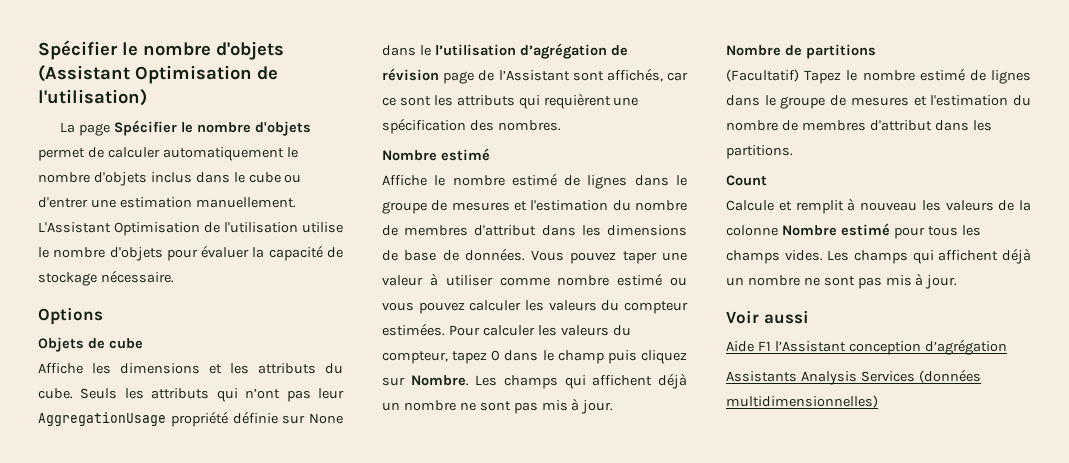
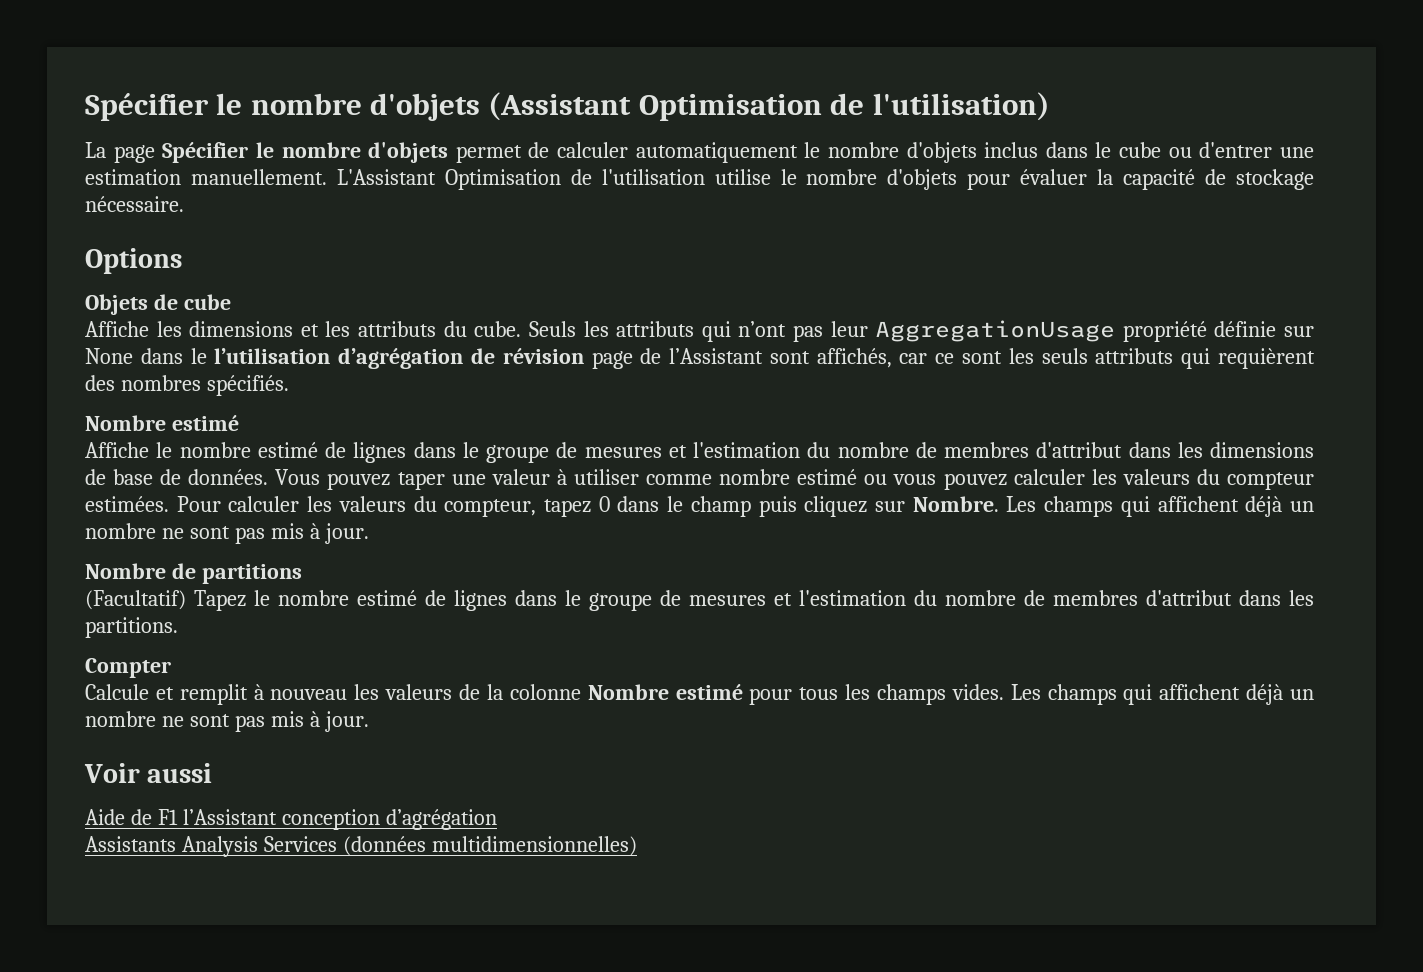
- Seuls les attributs qui n’ont pas leur AggregationUsage propriété définie sur None dans le l’utilisation d’agrégation de révision page de l’Assistant sont affichés, car ce sont les attributs qui requièrent une spécification des nombres.
+ Seuls les attributs qui n’ont pas leur AggregationUsage propriété définie sur None dans le l’utilisation d’agrégation de révision page de l’Assistant sont affichés, car ce sont les seuls attributs qui requièrent des nombres spécifiés.
- Count
+ Compter
- Aide F1 l’Assistant conception d’agrégation
+ Aide de F1 l’Assistant conception d’agrégation

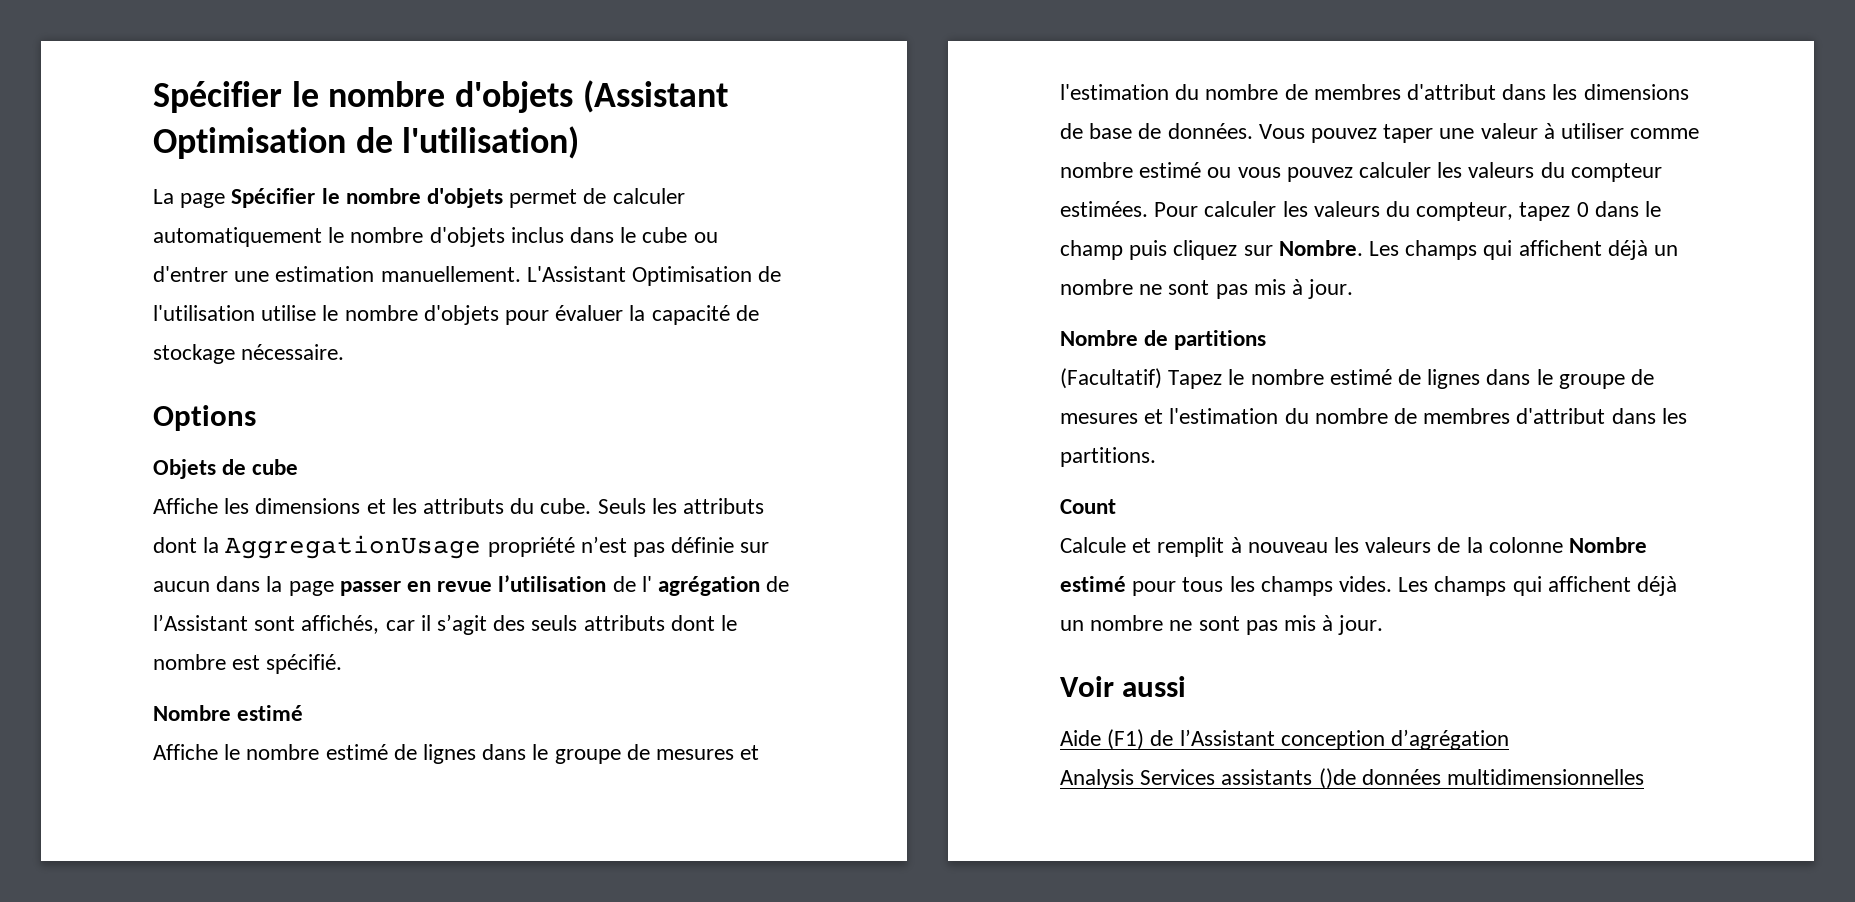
- Seuls les attributs qui n’ont pas leur AggregationUsage propriété définie sur None dans le l’utilisation d’agrégation de révision page de l’Assistant sont affichés, car ce sont les seuls attributs qui requièrent des nombres spécifiés.
+ Seuls les attributs dont la AggregationUsage propriété n’est pas définie sur aucun dans la page passer en revue l’utilisation de l' agrégation de l’Assistant sont affichés, car il s’agit des seuls attributs dont le nombre est spécifié.
- Compter
+ Count
- Aide de F1 l’Assistant conception d’agrégation
+ Aide (F1) de l’Assistant conception d’agrégation
- Assistants Analysis Services (données multidimensionnelles)
+ Analysis Services assistants ()de données multidimensionnelles

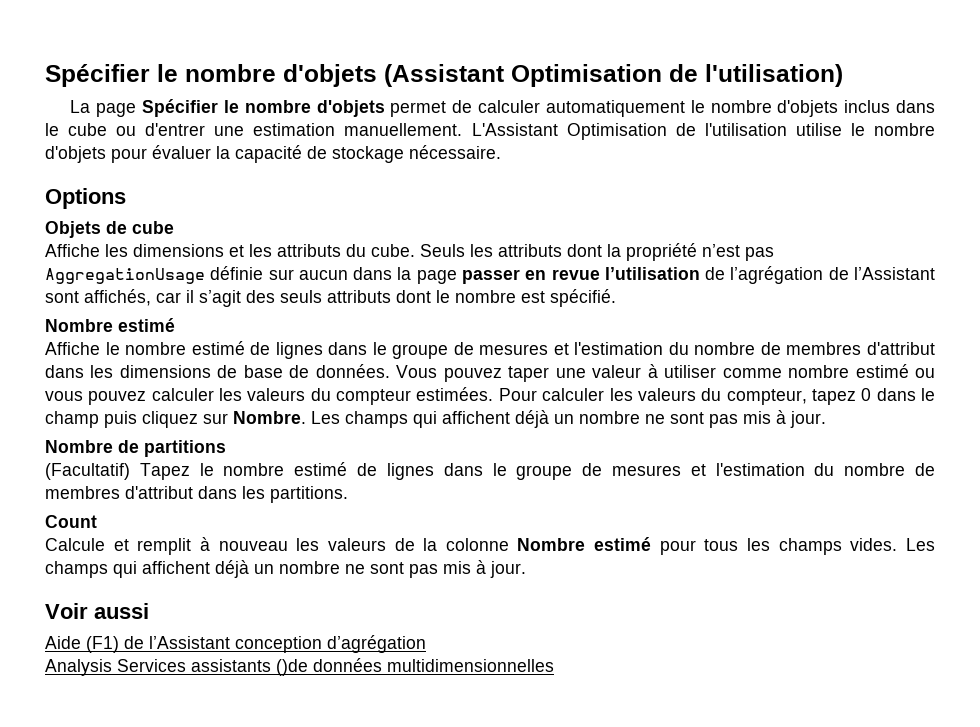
- Seuls les attributs dont la AggregationUsage propriété n’est pas définie sur aucun dans la page passer en revue l’utilisation de l' agrégation de l’Assistant sont affichés, car il s’agit des seuls attributs dont le nombre est spécifié.
+ Seuls les attributs dont la propriété n’est pas AggregationUsage définie sur aucun dans la page passer en revue l’utilisation de l’agrégation de l’Assistant sont affichés, car il s’agit des seuls attributs dont le nombre est spécifié.

